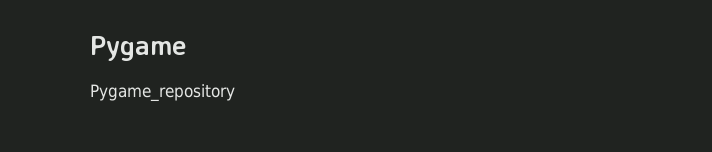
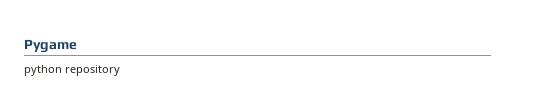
- Pygame_repository
+ python repository

